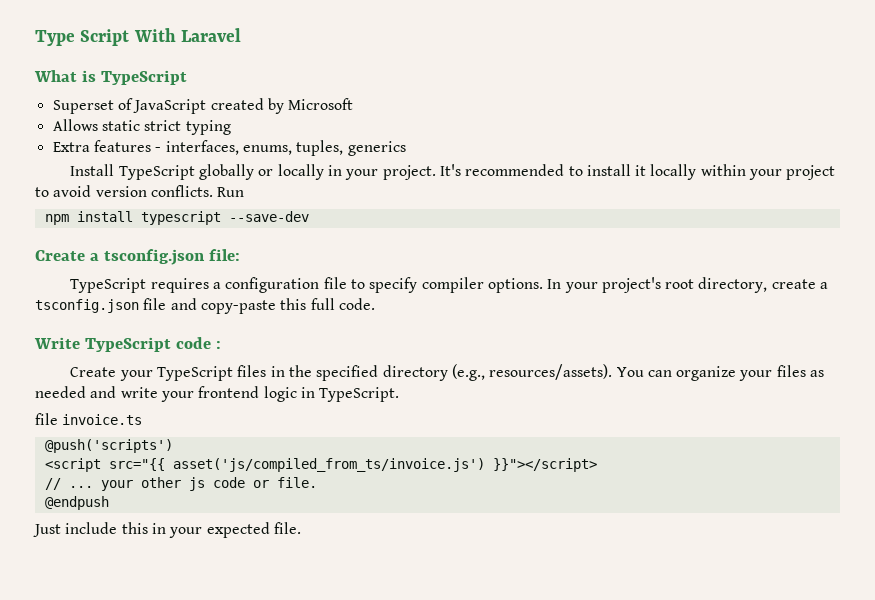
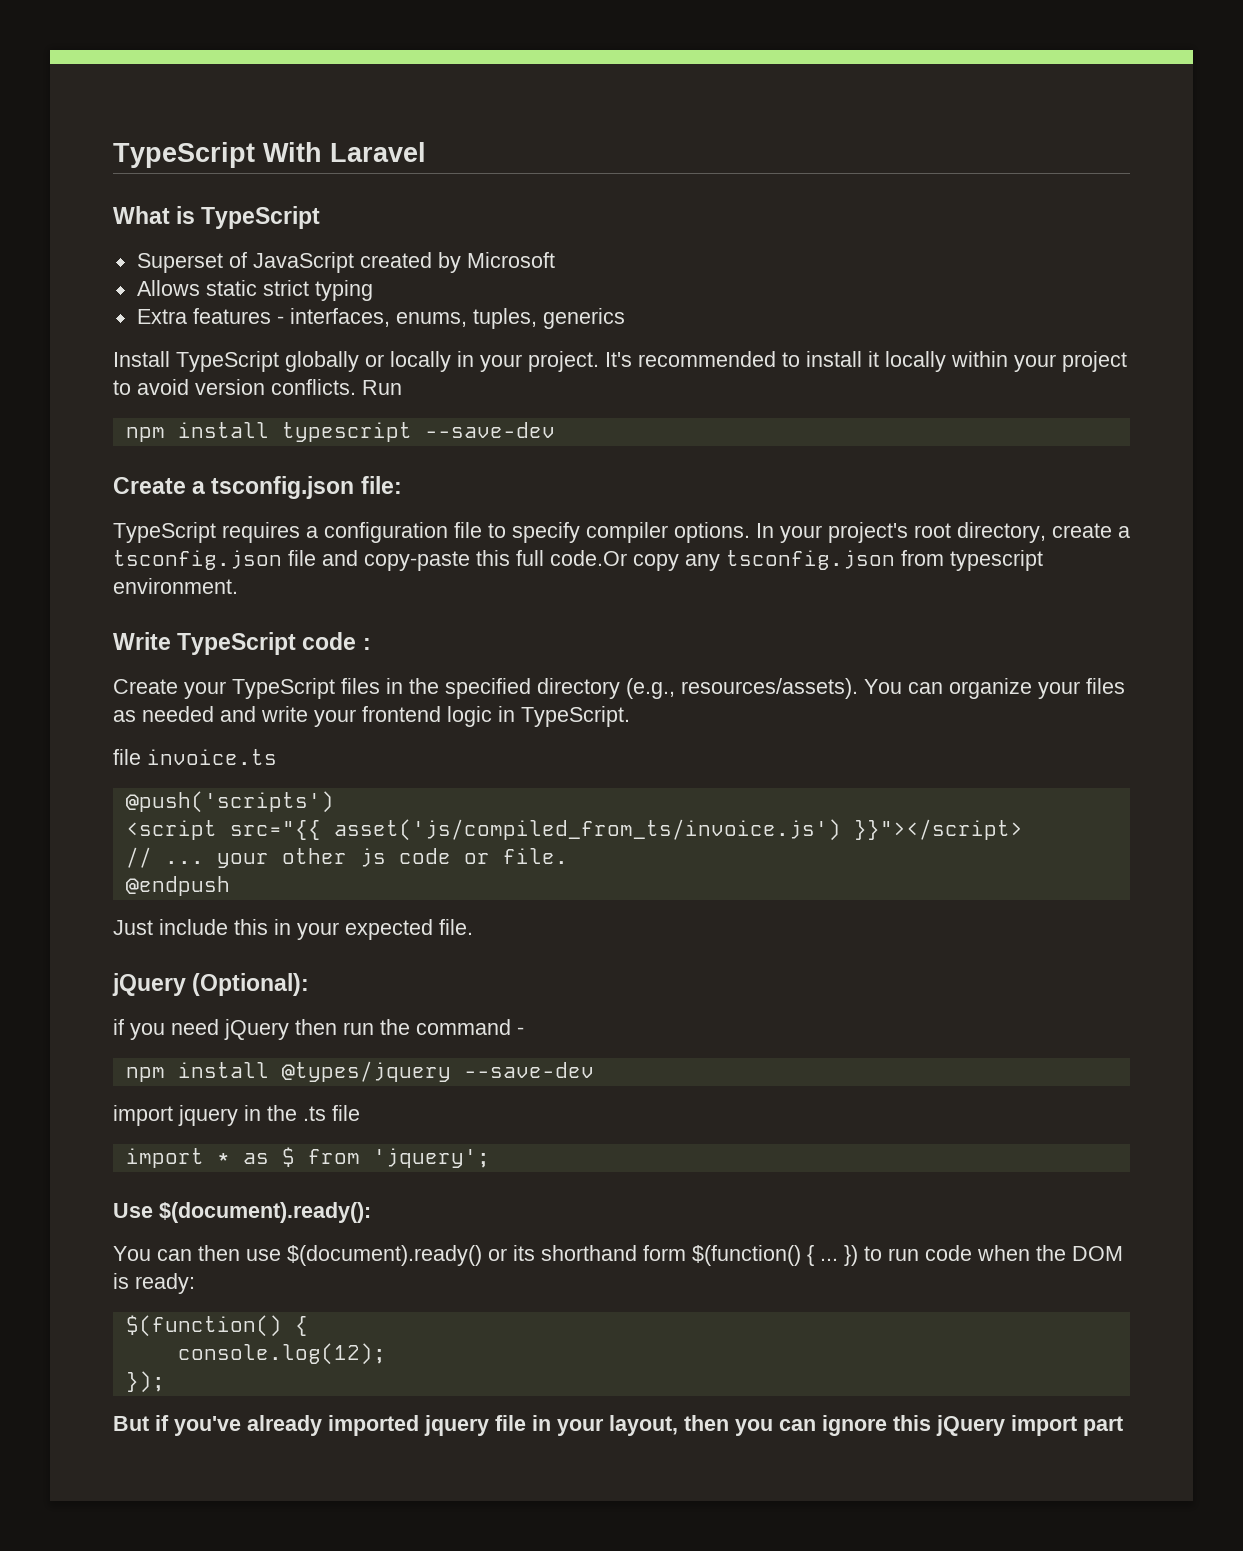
- Type Script With Laravel
+ TypeScript With Laravel
- In your project's root directory, create a tsconfig.json file and copy-paste this full code.
+ In your project's root directory, create a tsconfig.json file and copy-paste this full code.Or copy any tsconfig.json from typescript environment.
+ jQuery (Optional):
+ if you need jQuery then run the command -
+ npm install @types/jquery --save-dev
+ import jquery in the .ts file
+ import * as $ from 'jquery';
+ Use $(document).ready():
+ You can then use $(document).ready() or its shorthand form $(function() { ... }) to run code when the DOM is ready:
+ $(function() {
+ console.log(12);
+ });
+ But if you've already imported jquery file in your layout, then you can ignore this jQuery import part

